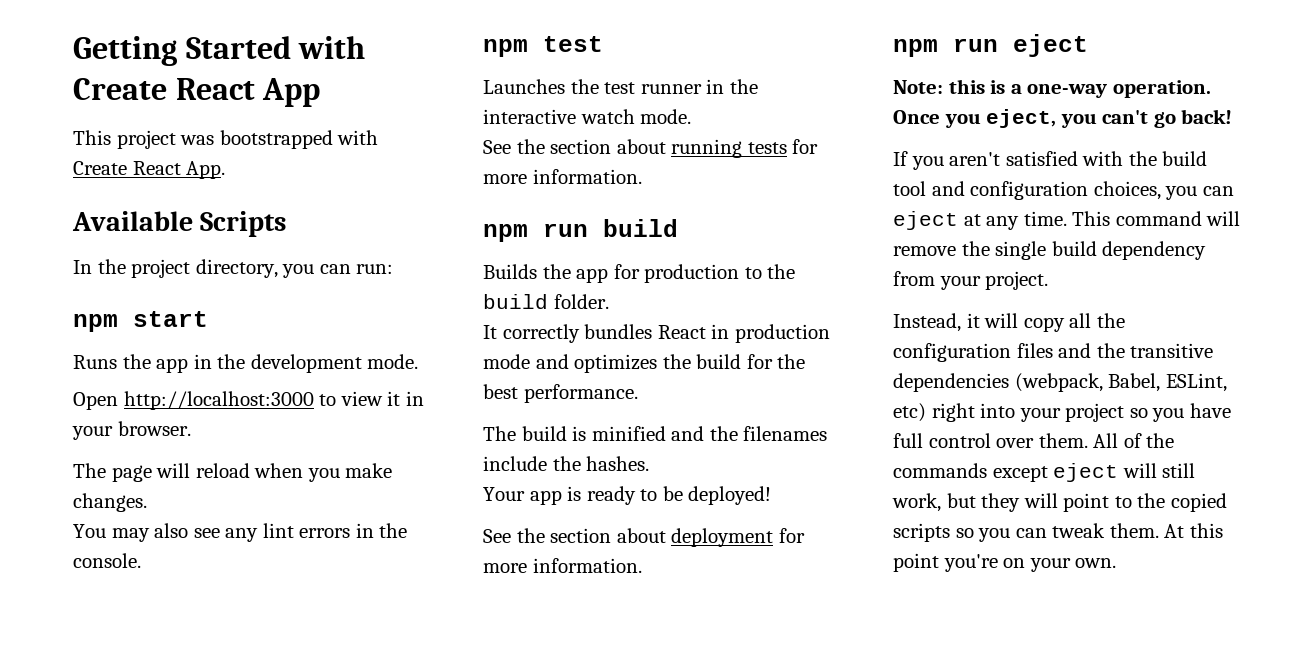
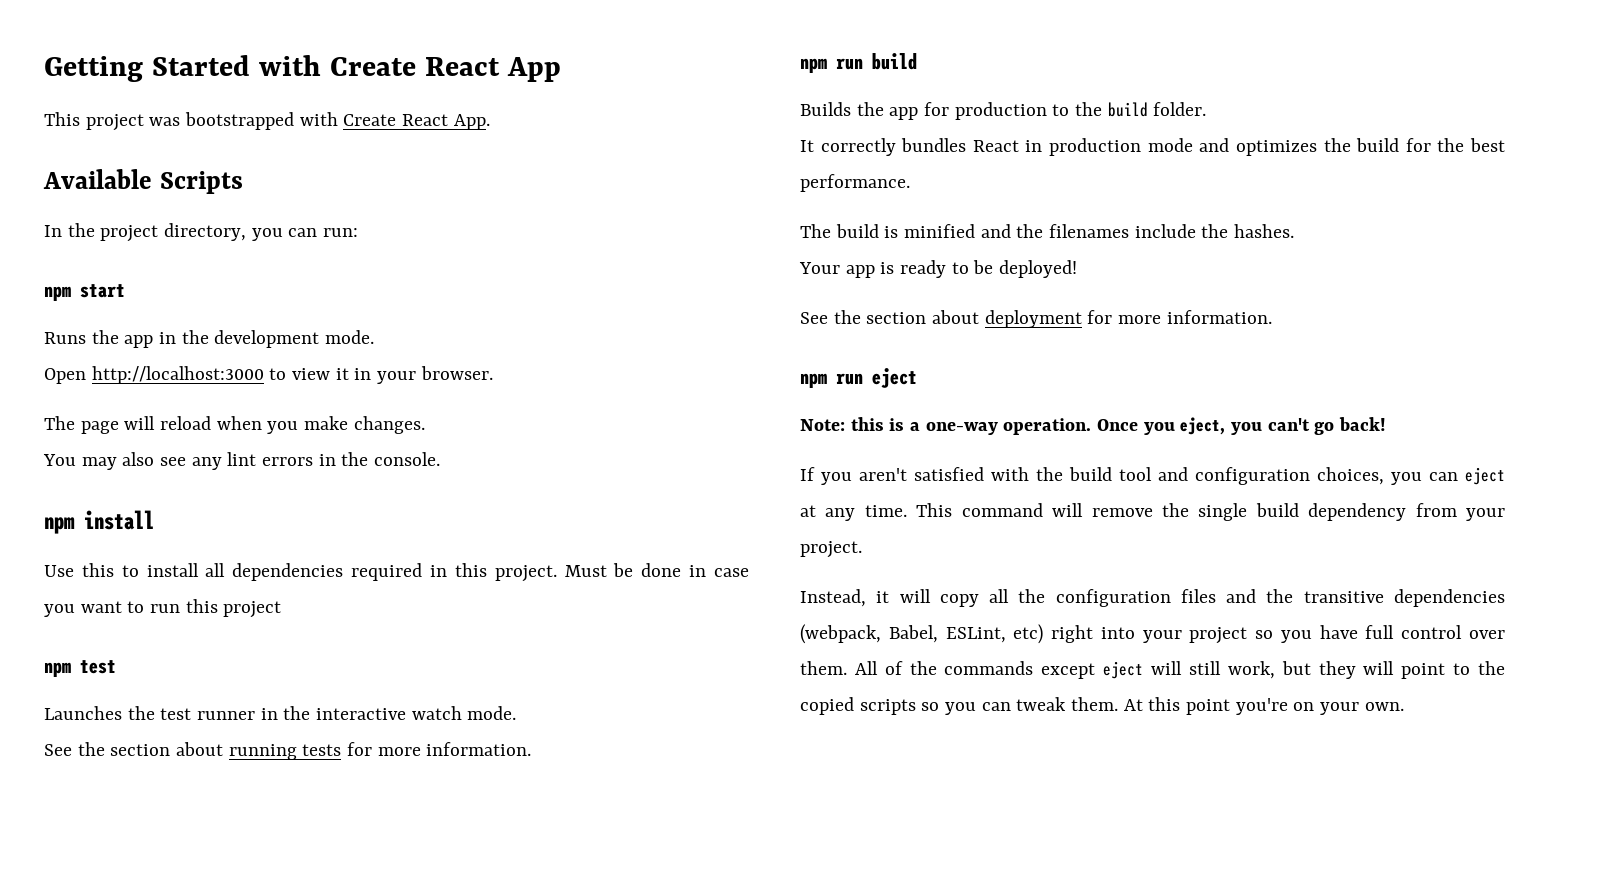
+ npm install
+ Use this to install all dependencies required in this project. Must be done in case you want to run this project

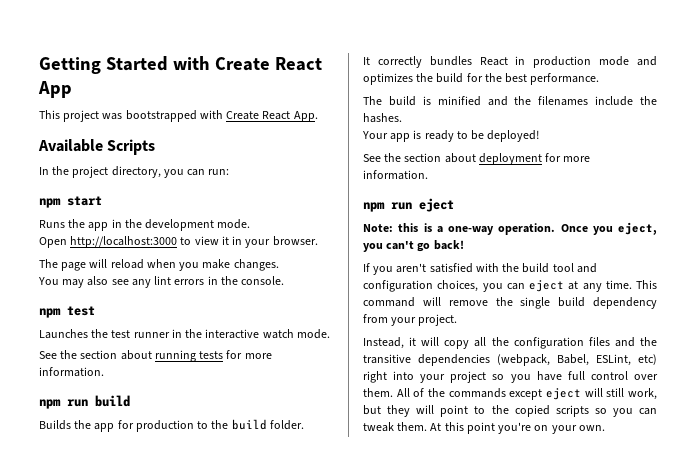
- npm install
- Use this to install all dependencies required in this project. Must be done in case you want to run this project

